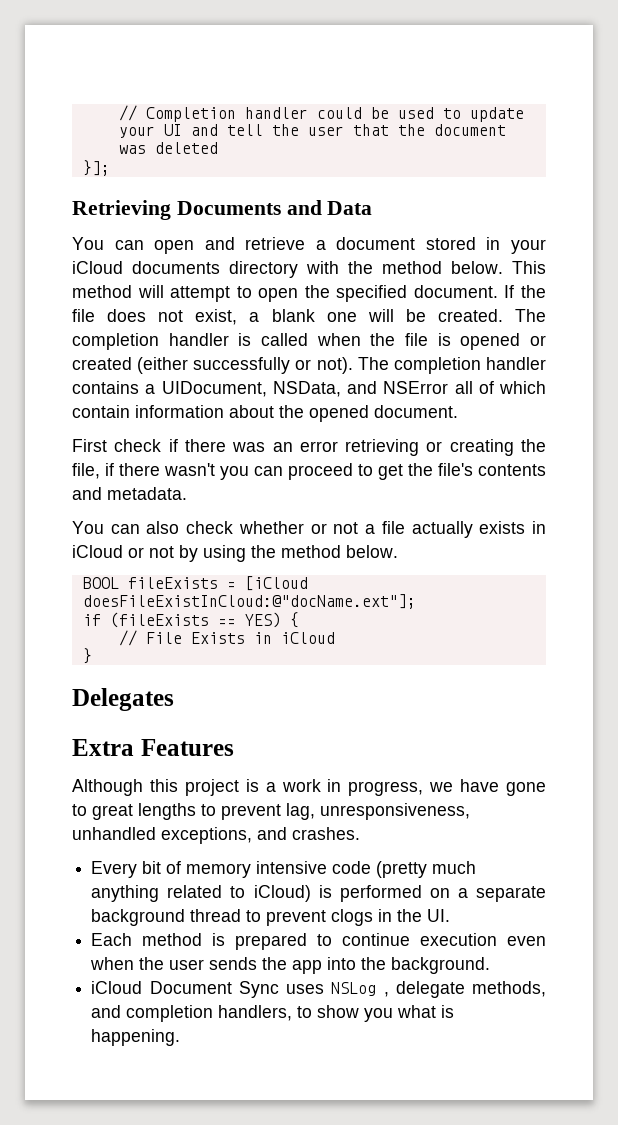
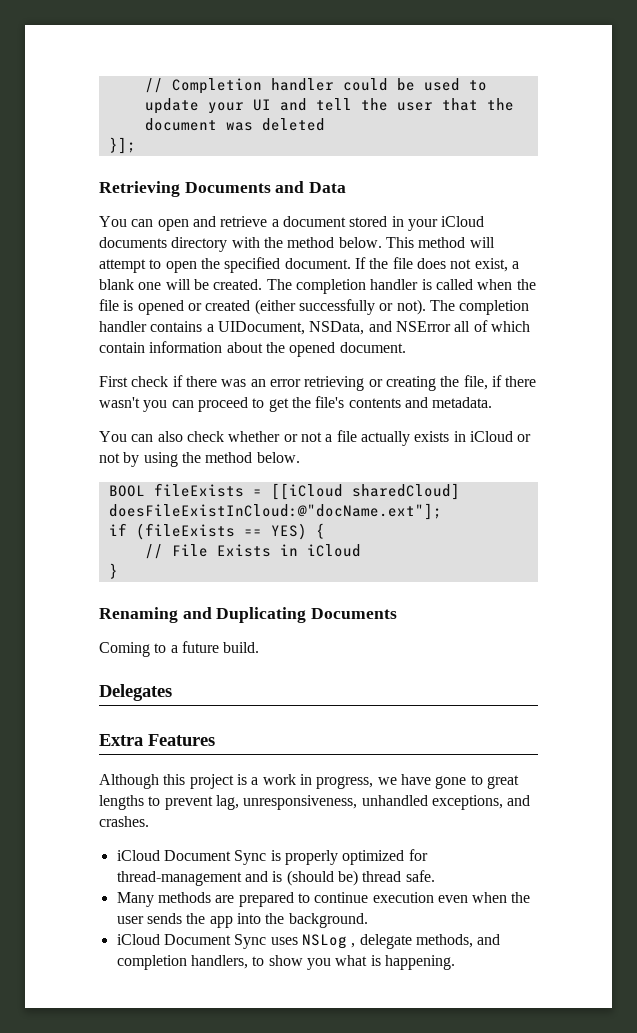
- BOOL fileExists = [iCloud doesFileExistInCloud:@"docName.ext"];
+ BOOL fileExists = [[iCloud sharedCloud] doesFileExistInCloud:@"docName.ext"];
+ Renaming and Duplicating Documents
+ Coming to a future build.
- Every bit of memory intensive code (pretty much anything related to iCloud) is performed on a separate background thread to prevent clogs in the UI.
- Each method is prepared to continue execution even when the user sends the app into the background.
+ iCloud Document Sync is properly optimized for thread-management and is (should be) thread safe.
+ Many methods are prepared to continue execution even when the user sends the app into the background.

